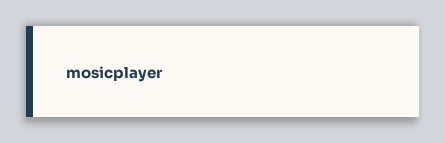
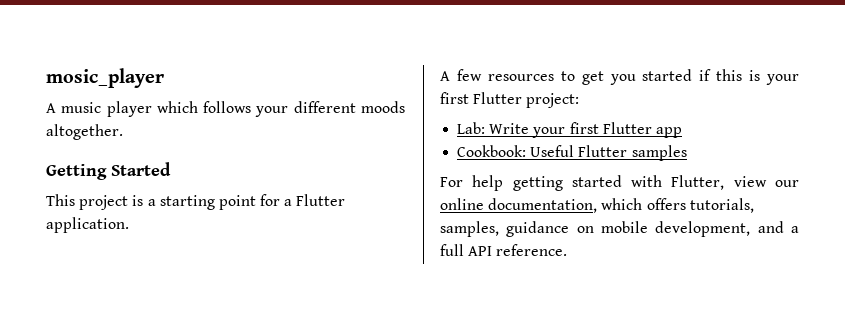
- mosicplayer
+ mosic_player
+ A music player which follows your different moods altogether.
+ Getting Started
+ This project is a starting point for a Flutter application.
+ A few resources to get you started if this is your first Flutter project:
+ Lab: Write your first Flutter app
+ Cookbook: Useful Flutter samples
+ For help getting started with Flutter, view our online documentation, which offers tutorials, samples, guidance on mobile development, and a full API reference.

